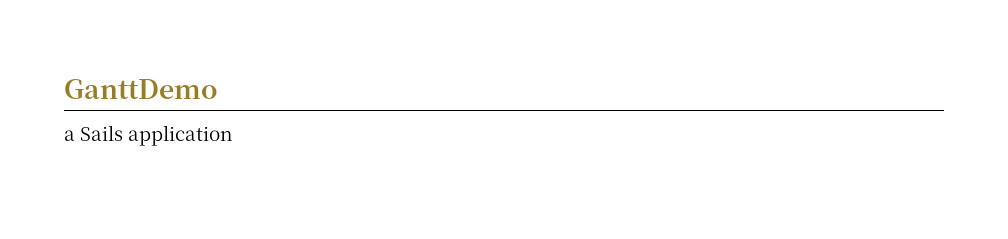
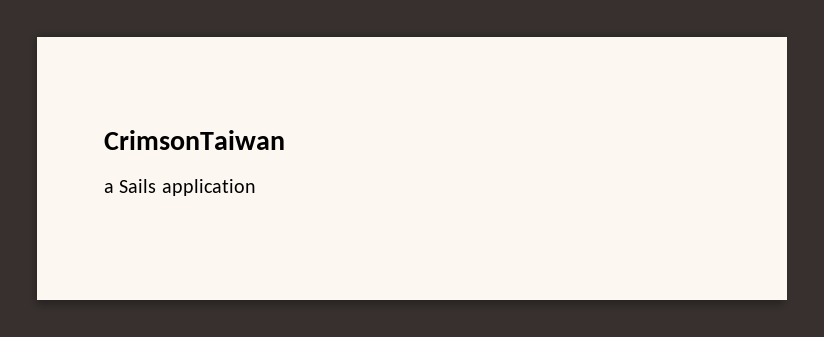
- GanttDemo
+ CrimsonTaiwan

